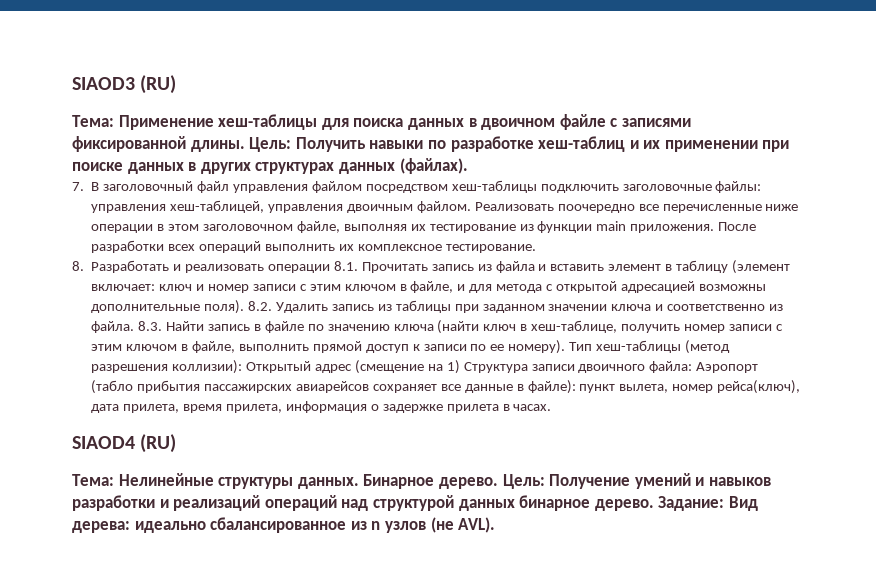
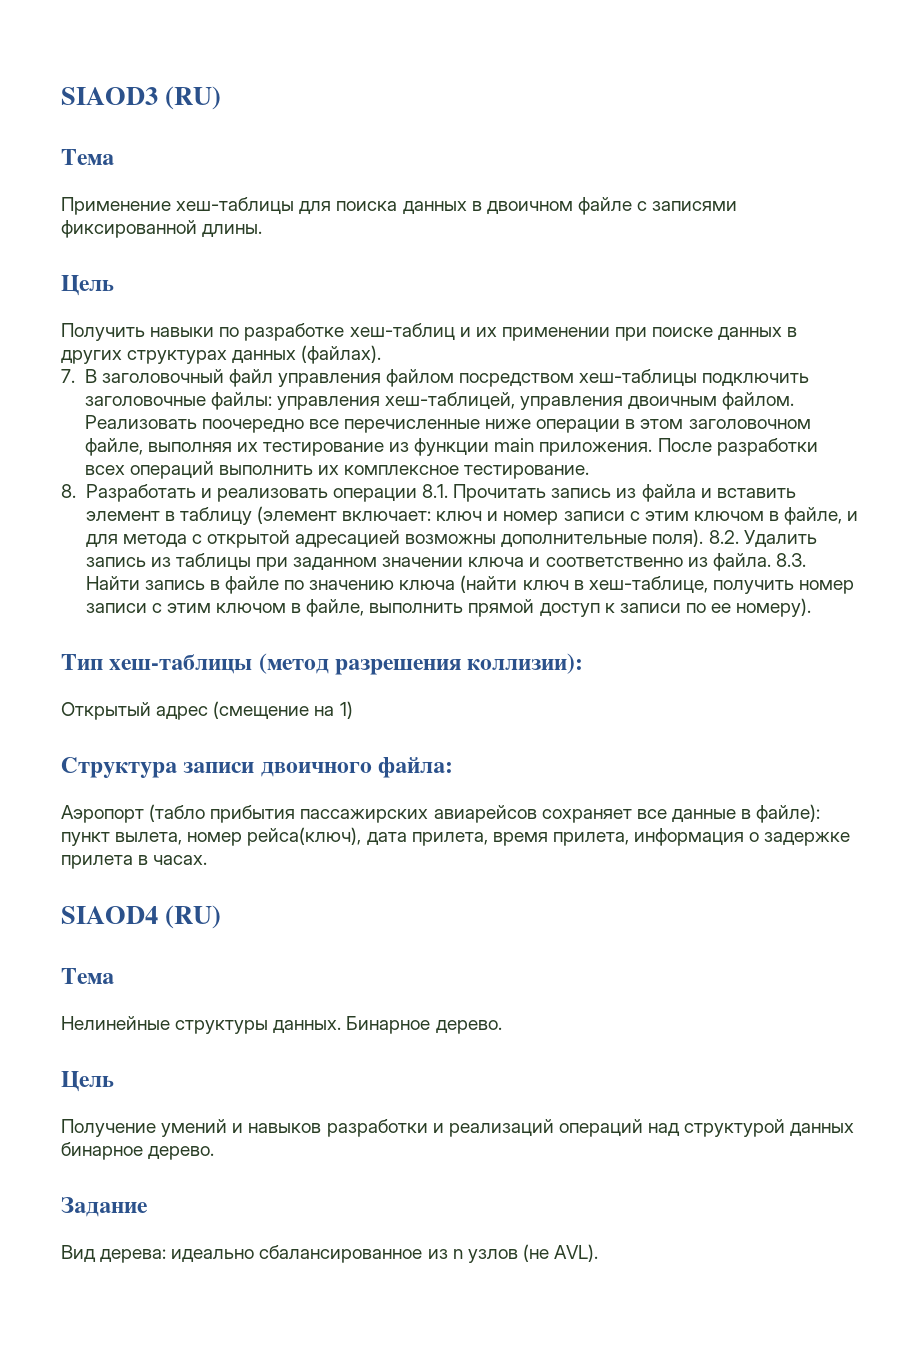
  SIAOD3 (RU)
- Тема: Применение хеш-таблицы для поиска данных в двоичном файле с записями фиксированной длины. Цель: Получить навыки по разработке хеш-таблиц и их применении при поиске данных в других структурах данных (файлах).
+ Тема
+ Применение хеш-таблицы для поиска данных в двоичном файле с записями фиксированной длины.
+ Цель
+ Получить навыки по разработке хеш-таблиц и их применении при поиске данных в других структурах данных (файлах).
- 8.3. Найти запись в файле по значению ключа (найти ключ в хеш-таблице, получить номер записи с этим ключом в файле, выполнить прямой доступ к записи по ее номеру). Тип хеш-таблицы (метод разрешения коллизии): Открытый адрес (смещение на 1) Структура записи двоичного файла: Аэропорт (табло прибытия пассажирских авиарейсов сохраняет все данные в файле):
+ 8.3. Найти запись в файле по значению ключа (найти ключ в хеш-таблице, получить номер записи с этим ключом в файле, выполнить прямой доступ к записи по ее номеру).
+ Тип хеш-таблицы (метод разрешения коллизии):
+ Открытый адрес (смещение на 1)
+ Структура записи двоичного файла:
+ Аэропорт (табло прибытия пассажирских авиарейсов сохраняет все данные в файле):
  SIAOD4 (RU)
- Тема: Нелинейные структуры данных.
+ Тема
+ Нелинейные структуры данных.
- Бинарное дерево. Цель: Получение умений и навыков разработки и реализаций операций над структурой данных бинарное дерево. Задание: Вид дерева: идеально сбалансированное из n узлов (не AVL).
+ Бинарное дерево.
+ Цель
+ Получение умений и навыков разработки и реализаций операций над структурой данных бинарное дерево.
+ Задание
+ Вид дерева: идеально сбалансированное из n узлов (не AVL).

